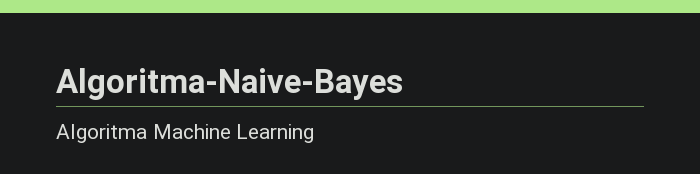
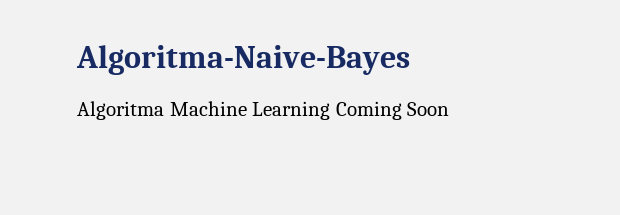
- Algoritma Machine Learning
+ Algoritma Machine Learning Coming Soon

